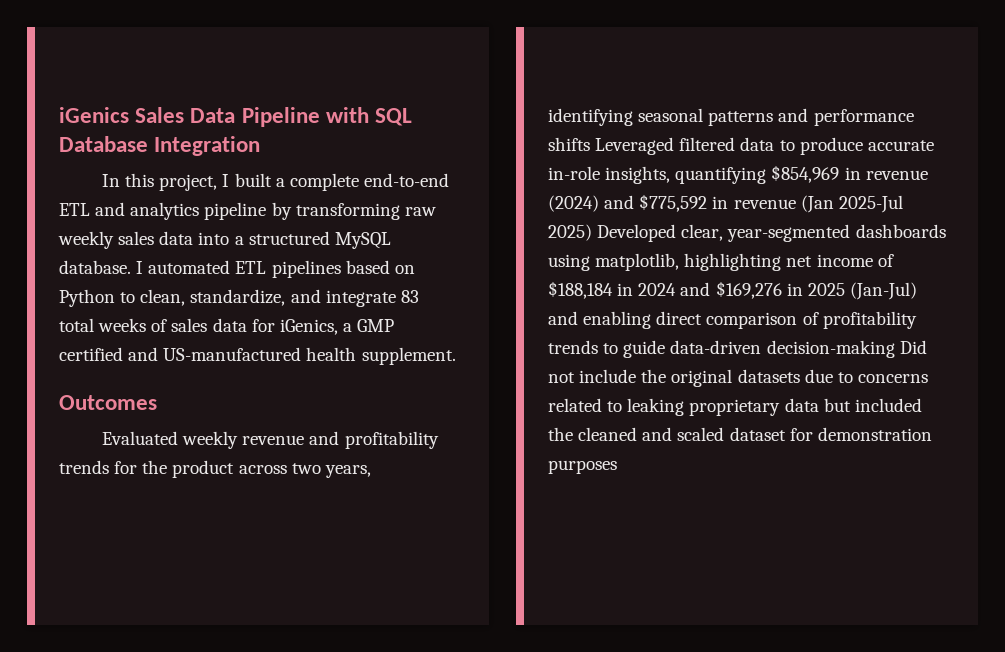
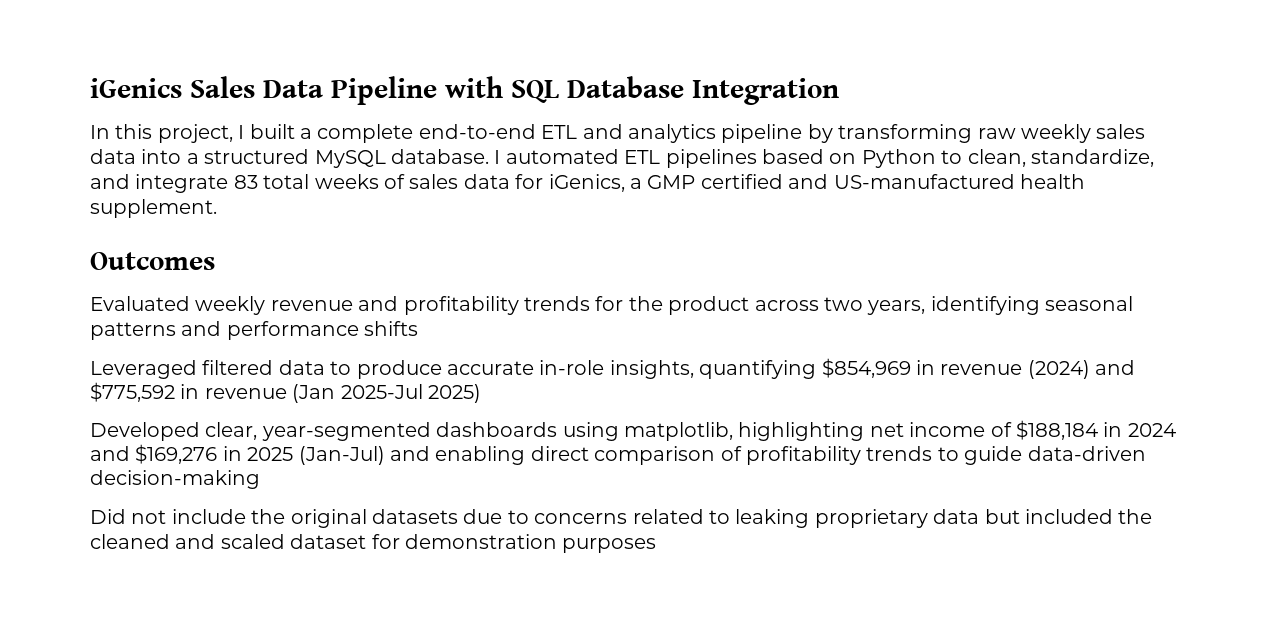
- Evaluated weekly revenue and profitability trends for the product across two years, identifying seasonal patterns and performance shifts Leveraged filtered data to produce accurate in-role insights, quantifying $854,969 in revenue (2024) and $775,592 in revenue (Jan 2025-Jul 2025) Developed clear, year-segmented dashboards using matplotlib, highlighting net income of $188,184 in 2024 and $169,276 in 2025 (Jan-Jul) and enabling direct comparison of profitability trends to guide data-driven decision-making Did not include the original datasets due to concerns related to leaking proprietary data but included the cleaned and scaled dataset for demonstration purposes
+ Evaluated weekly revenue and profitability trends for the product across two years, identifying seasonal patterns and performance shifts
+ Leveraged filtered data to produce accurate in-role insights, quantifying $854,969 in revenue (2024) and $775,592 in revenue (Jan 2025-Jul 2025)
+ Developed clear, year-segmented dashboards using matplotlib, highlighting net income of $188,184 in 2024 and $169,276 in 2025 (Jan-Jul) and enabling direct comparison of profitability trends to guide data-driven decision-making
+ Did not include the original datasets due to concerns related to leaking proprietary data but included the cleaned and scaled dataset for demonstration purposes

